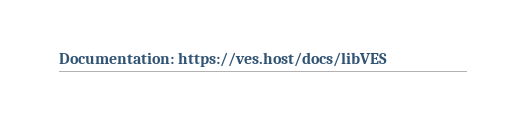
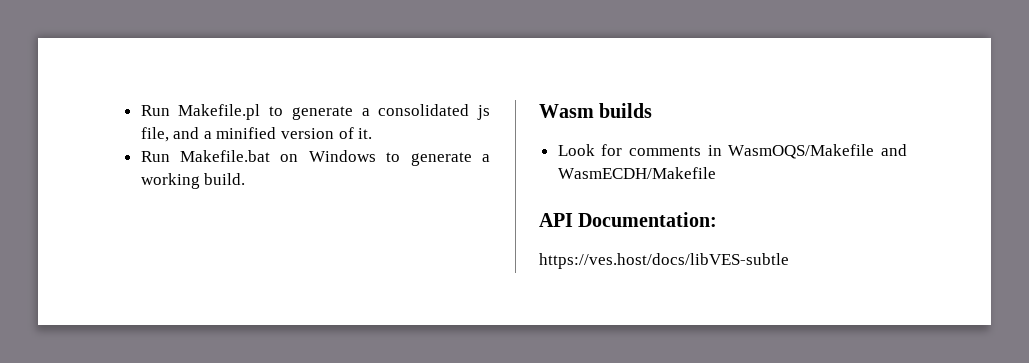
- Documentation: https://ves.host/docs/libVES
+ Run Makefile.pl to generate a consolidated js file, and a minified version of it.
+ Run Makefile.bat on Windows to generate a working build.
+ Wasm builds
+ Look for comments in WasmOQS/Makefile and WasmECDH/Makefile
+ API Documentation:
+ https://ves.host/docs/libVES-subtle

